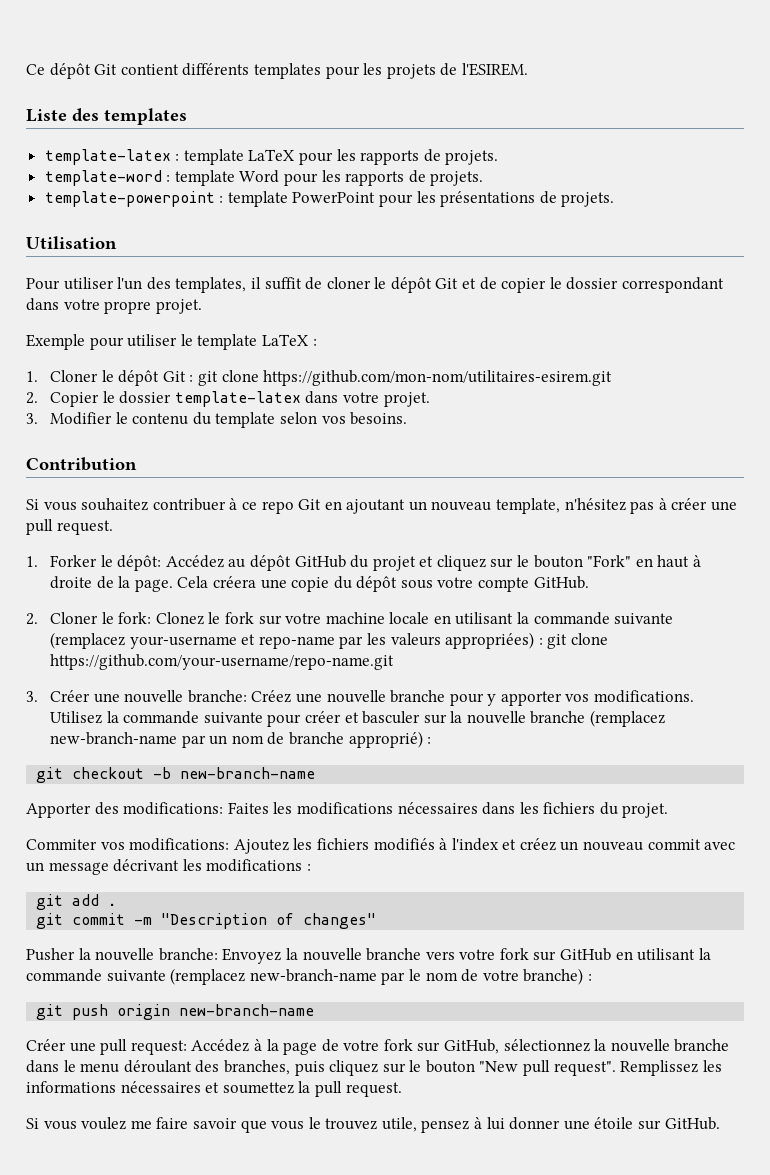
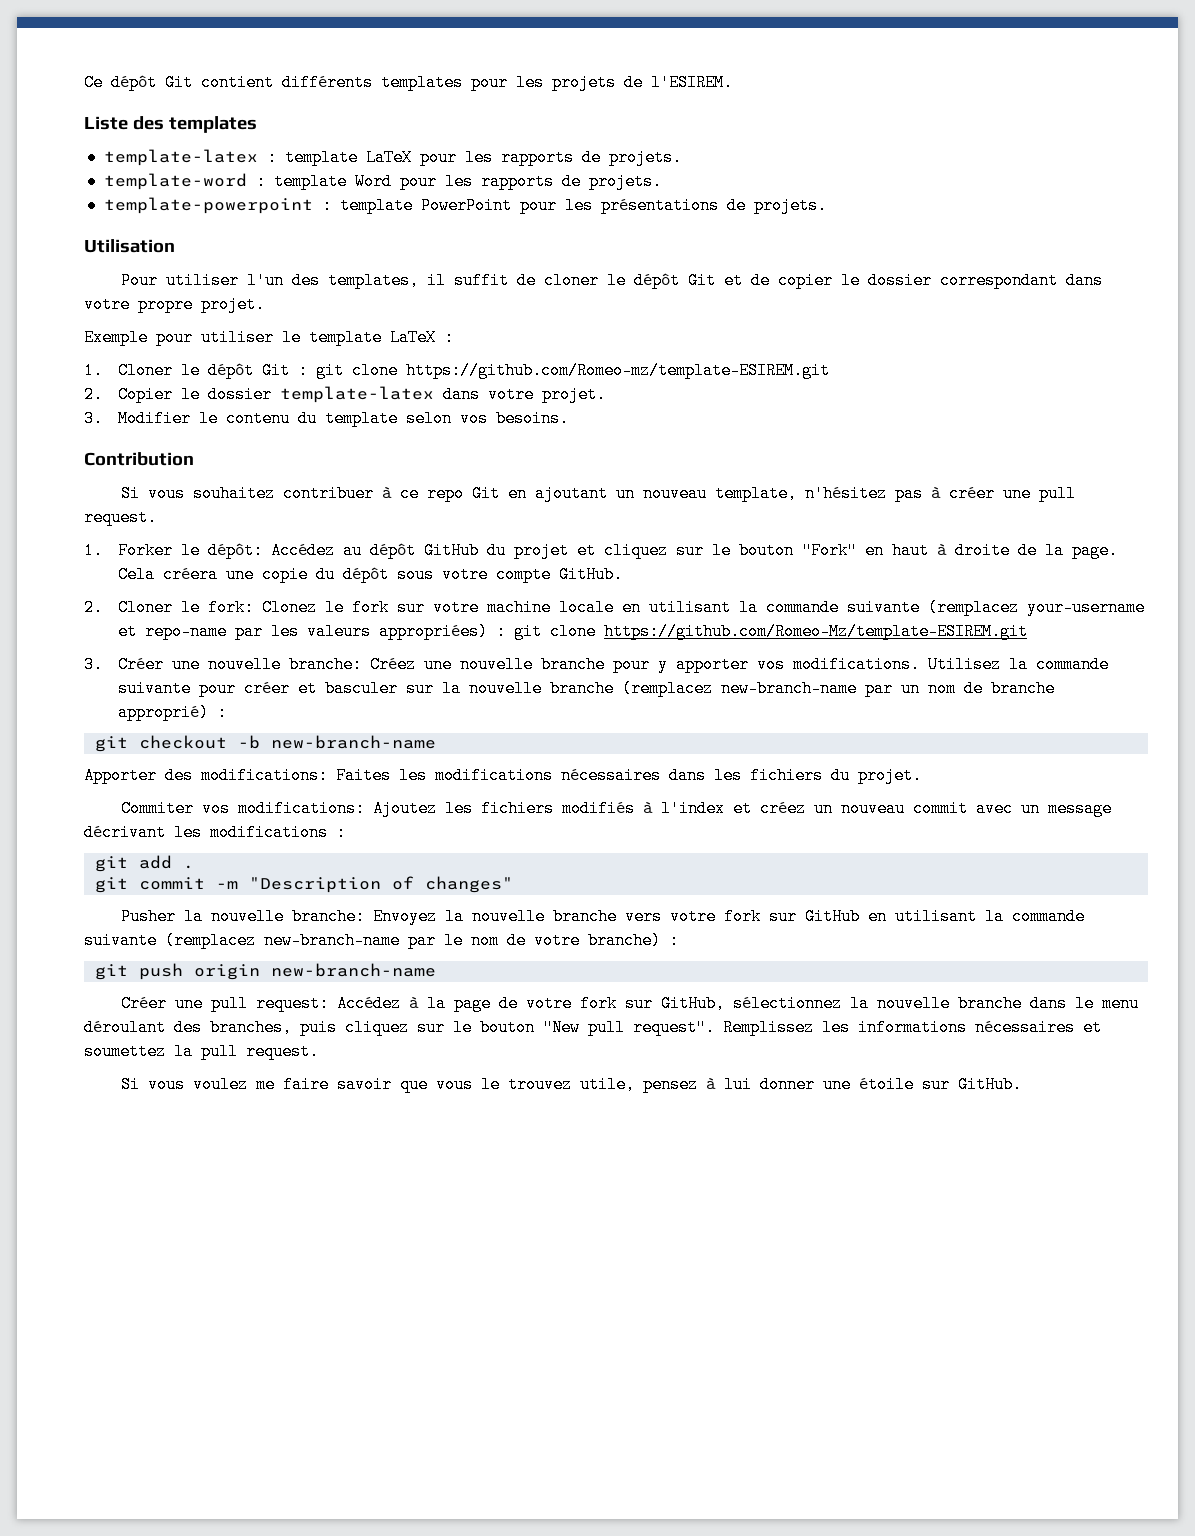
- 1. Cloner le dépôt Git : git clone https://github.com/mon-nom/utilitaires-esirem.git
+ 1. Cloner le dépôt Git : git clone https://github.com/Romeo-mz/template-ESIREM.git
- 2. Cloner le fork: Clonez le fork sur votre machine locale en utilisant la commande suivante (remplacez your-username et repo-name par les valeurs appropriées) : git clone https://github.com/your-username/repo-name.git
+ 2. Cloner le fork: Clonez le fork sur votre machine locale en utilisant la commande suivante (remplacez your-username et repo-name par les valeurs appropriées) : git clone https://github.com/Romeo-Mz/template-ESIREM.git

